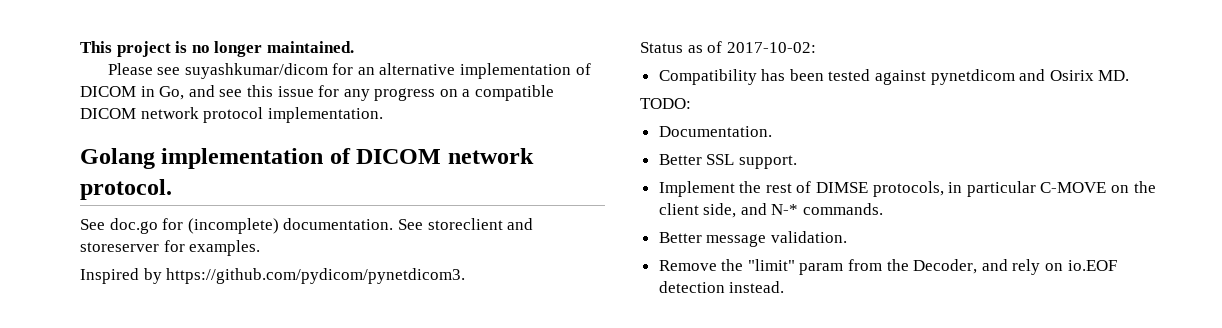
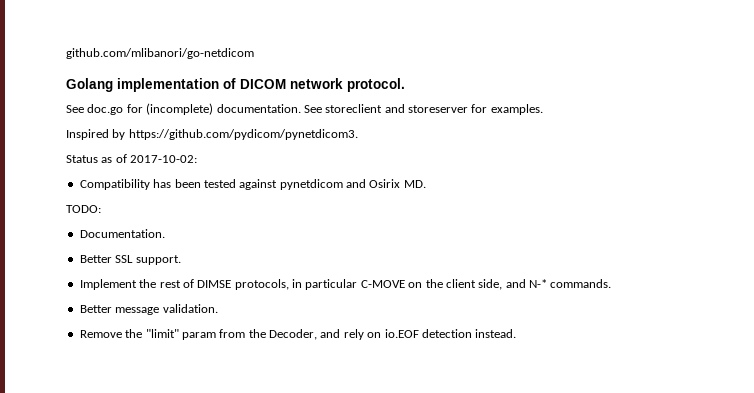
- This project is no longer maintained.
- Please see suyashkumar/dicom for an alternative implementation of DICOM in Go, and see this issue for any progress on a compatible DICOM network protocol implementation.
+ github.com/mlibanori/go-netdicom

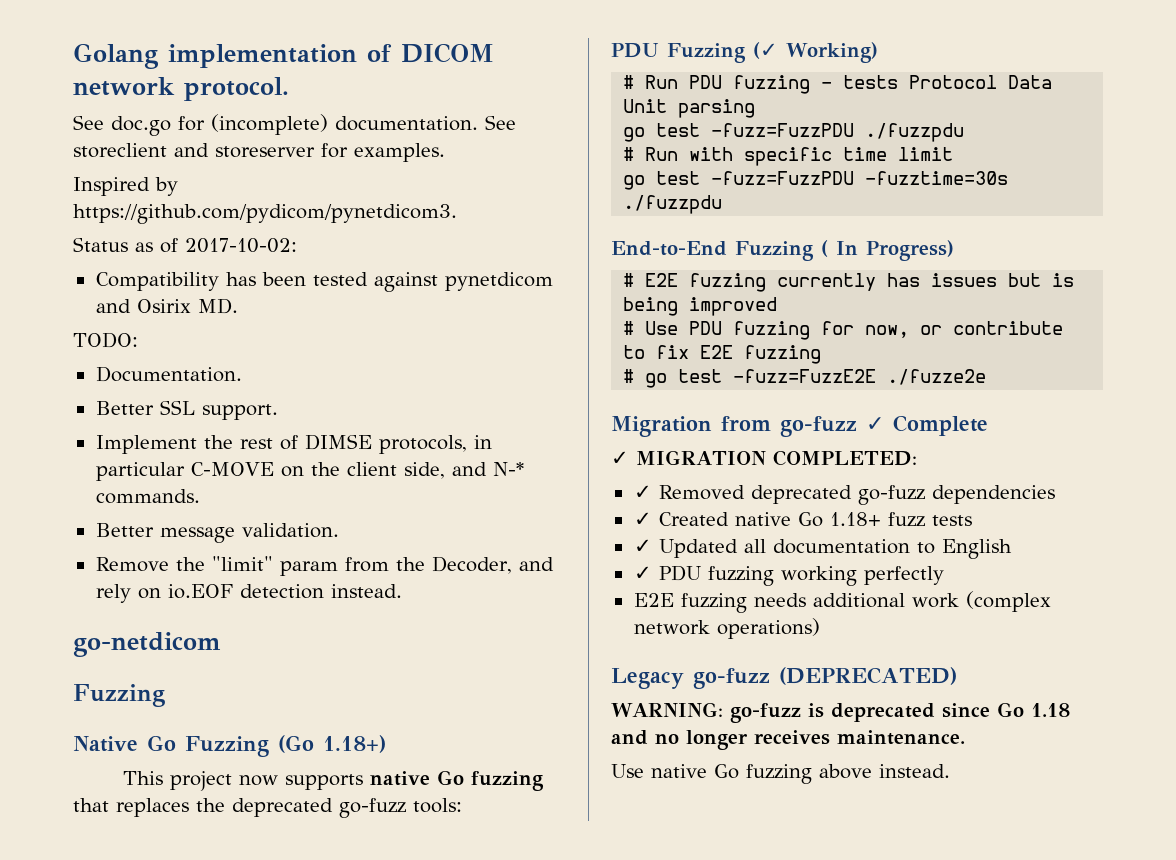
- github.com/mlibanori/go-netdicom
+ go-netdicom
+ Fuzzing
+ Native Go Fuzzing (Go 1.18+)
+ This project now supports native Go fuzzing that replaces the deprecated go-fuzz tools:
+ PDU Fuzzing (✓ Working)
+ # Run PDU fuzzing - tests Protocol Data Unit parsing
+ go test -fuzz=FuzzPDU ./fuzzpdu
+ # Run with specific time limit
+ go test -fuzz=FuzzPDU -fuzztime=30s ./fuzzpdu
+ End-to-End Fuzzing ( In Progress)
+ # E2E fuzzing currently has issues but is being improved
+ # Use PDU fuzzing for now, or contribute to fix E2E fuzzing
+ # go test -fuzz=FuzzE2E ./fuzze2e
+ Migration from go-fuzz ✓ Complete
+ ✓ MIGRATION COMPLETED:
+ ✓ Removed deprecated go-fuzz dependencies
+ ✓ Created native Go 1.18+ fuzz tests
+ ✓ Updated all documentation to English
+ ✓ PDU fuzzing working perfectly
+ E2E fuzzing needs additional work (complex network operations)
+ Legacy go-fuzz (DEPRECATED)
+ WARNING: go-fuzz is deprecated since Go 1.18 and no longer receives maintenance.
+ Use native Go fuzzing above instead.

